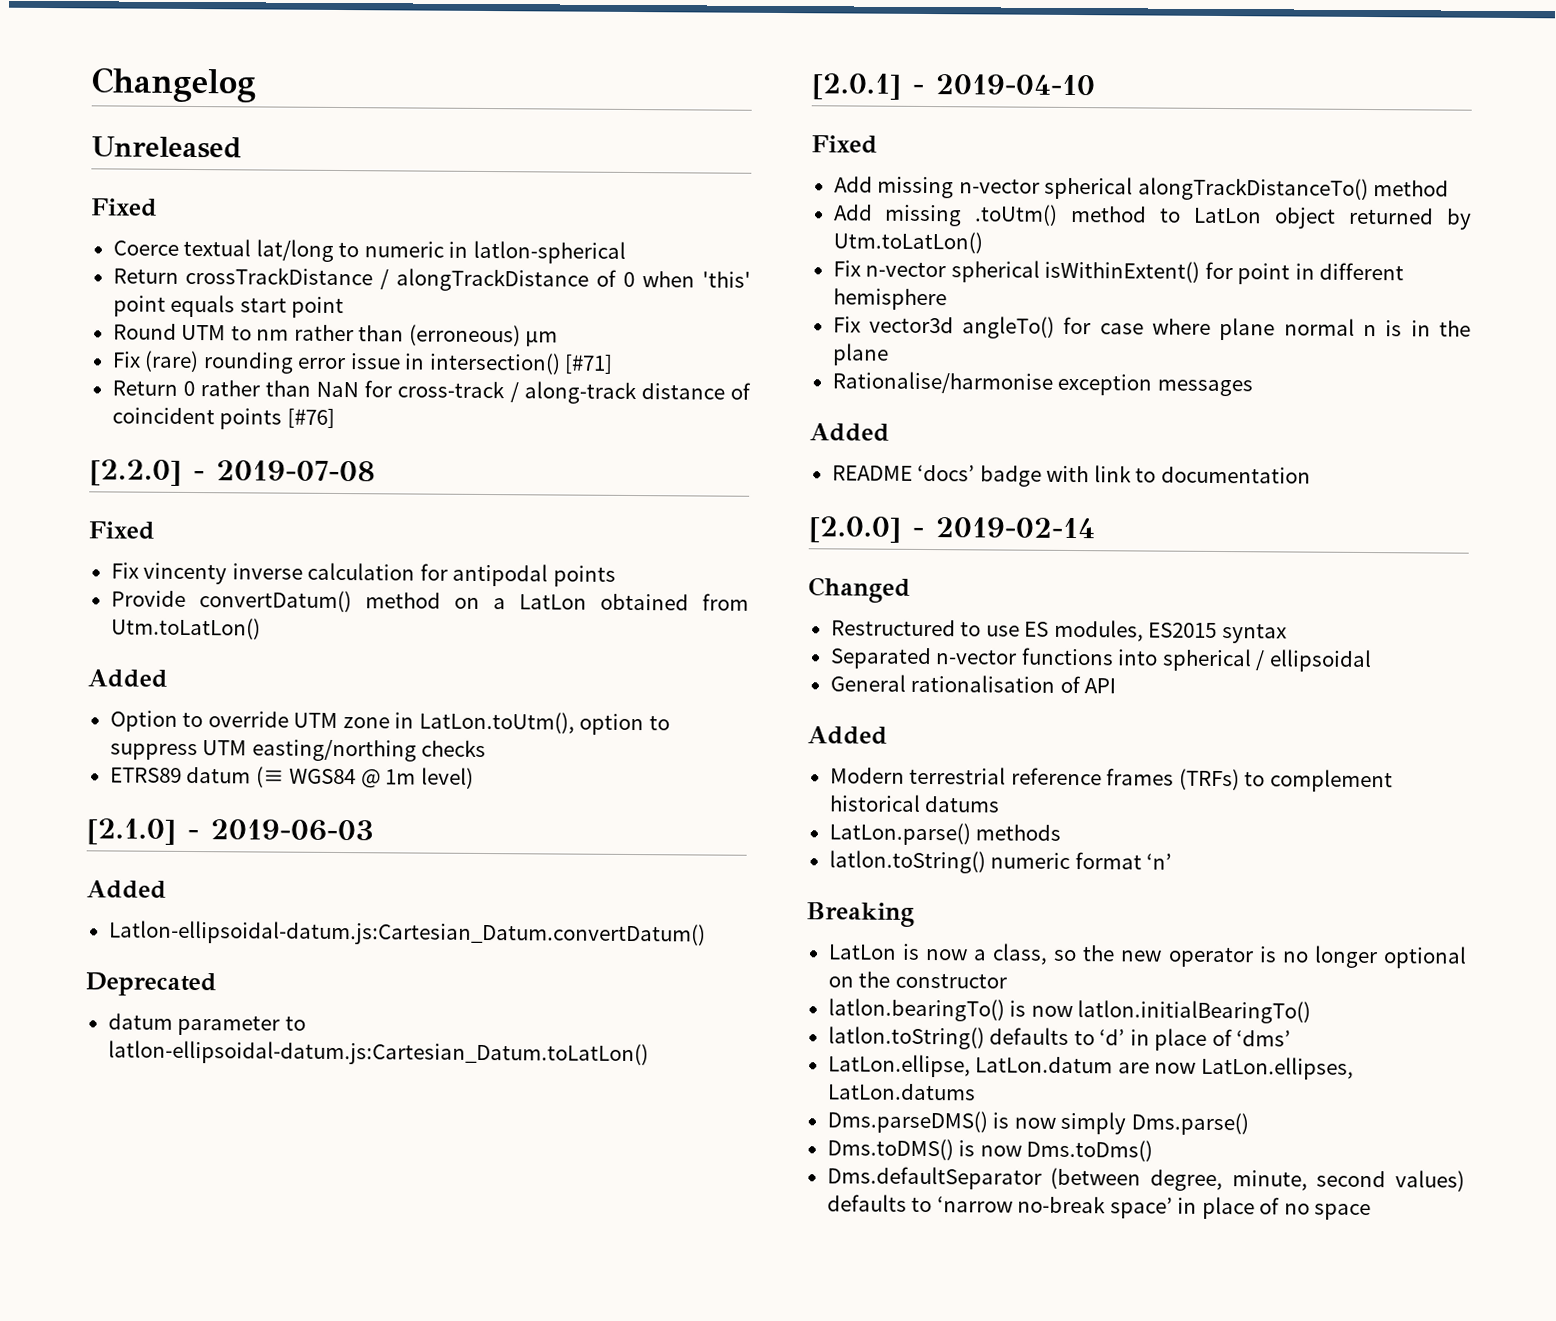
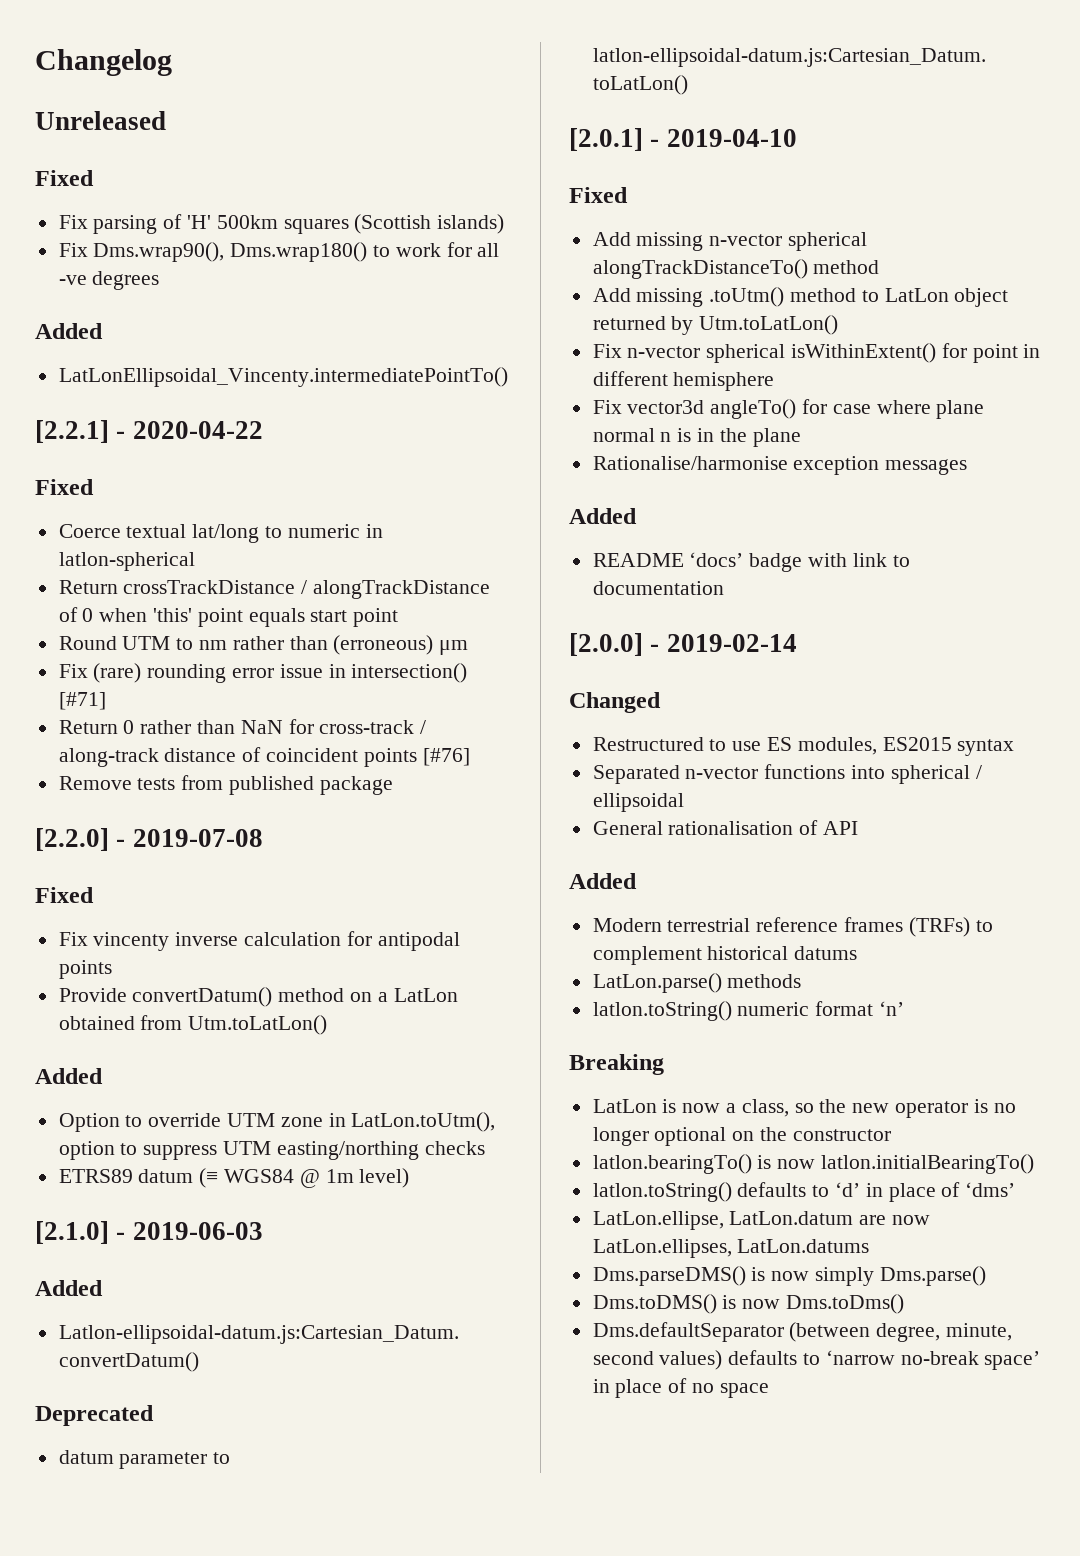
+ Fix parsing of 'H' 500km squares (Scottish islands)
+ Fix Dms.wrap90(), Dms.wrap180() to work for all -ve degrees
+ Added
+ LatLonEllipsoidal_Vincenty.intermediatePointTo()
+ [2.2.1] - 2020-04-22
+ Fixed
+ Remove tests from published package

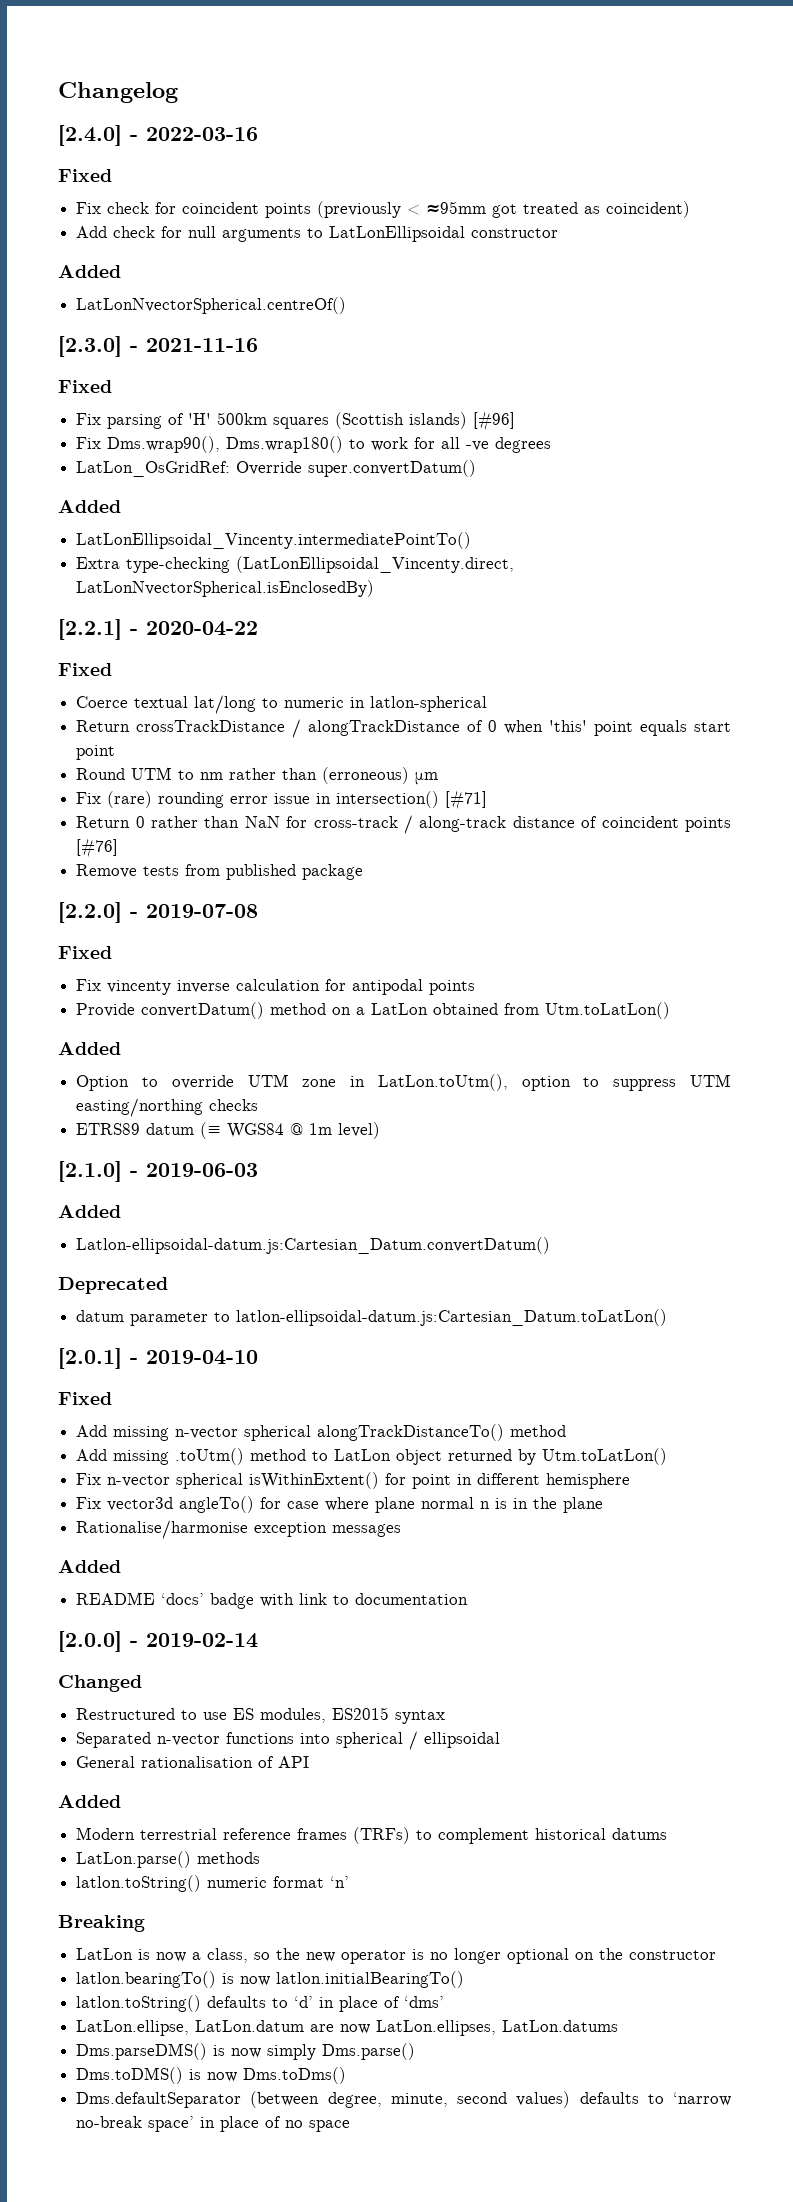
- Unreleased
+ [2.4.0] - 2022-03-16
+ Fixed
+ Fix check for coincident points (previously < ≈95mm got treated as coincident)
+ Add check for null arguments to LatLonEllipsoidal constructor
+ Added
+ LatLonNvectorSpherical.centreOf()
+ [2.3.0] - 2021-11-16
- Fix parsing of 'H' 500km squares (Scottish islands)
+ Fix parsing of 'H' 500km squares (Scottish islands) [#96]
+ LatLon_OsGridRef: Override super.convertDatum()
+ Extra type-checking (LatLonEllipsoidal_Vincenty.direct, LatLonNvectorSpherical.isEnclosedBy)

